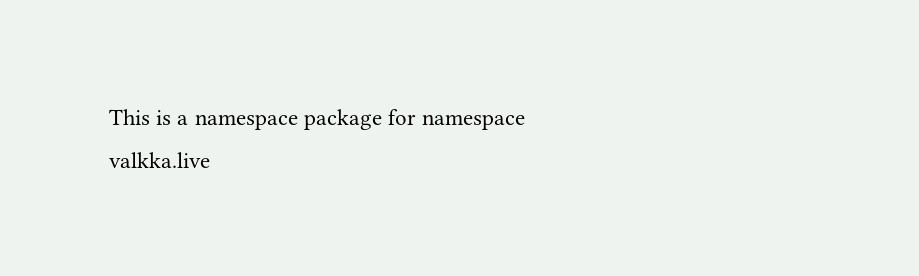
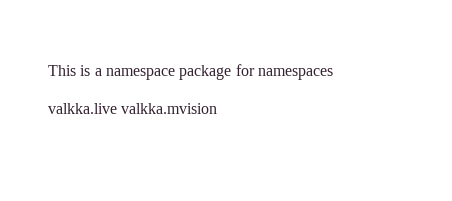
- This is a namespace package for namespace
+ This is a namespace package for namespaces
- valkka.live
+ valkka.live valkka.mvision

